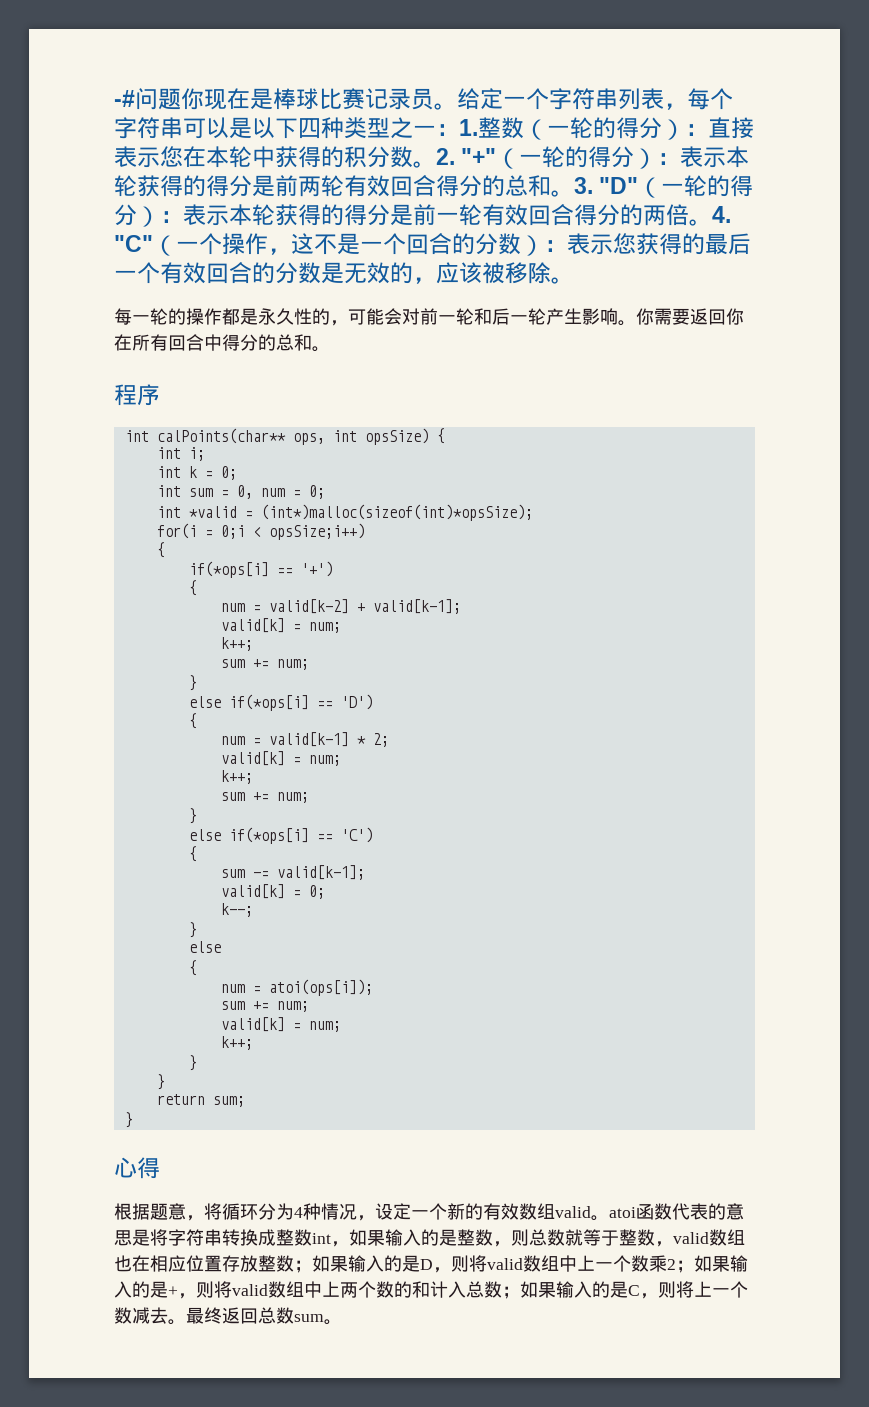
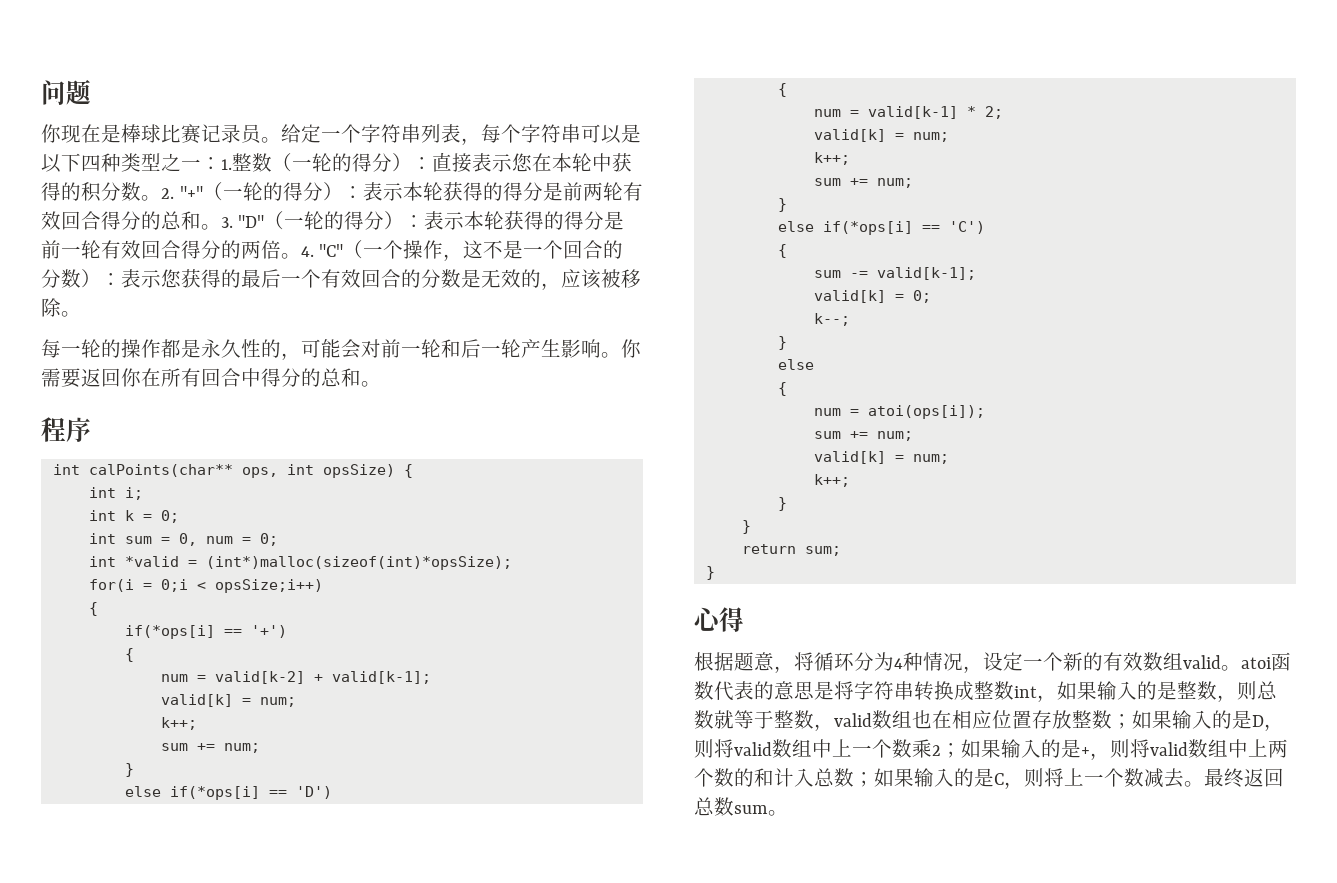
- -#问题你现在是棒球比赛记录员。
+ 问题
+ 你现在是棒球比赛记录员。

